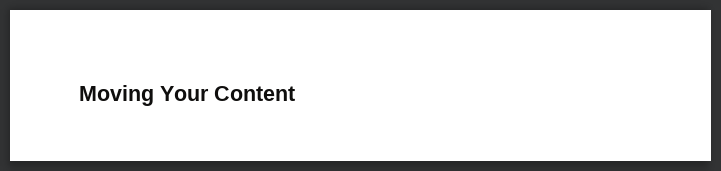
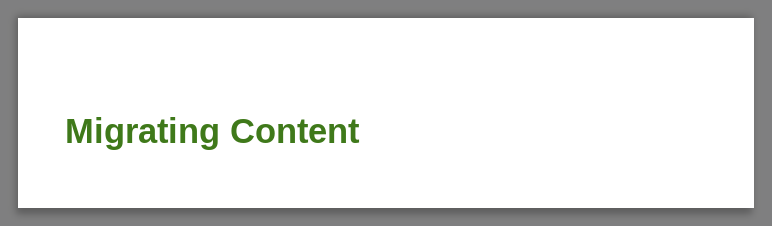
- Moving Your Content
+ Migrating Content

